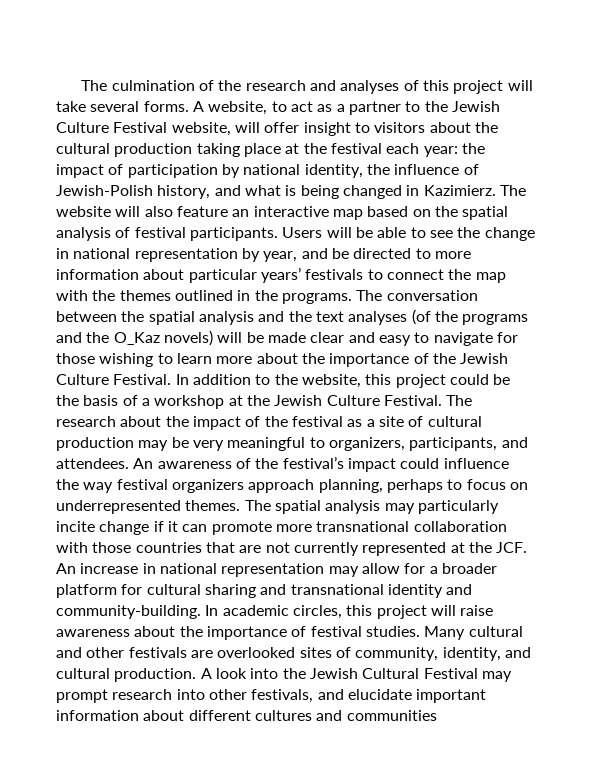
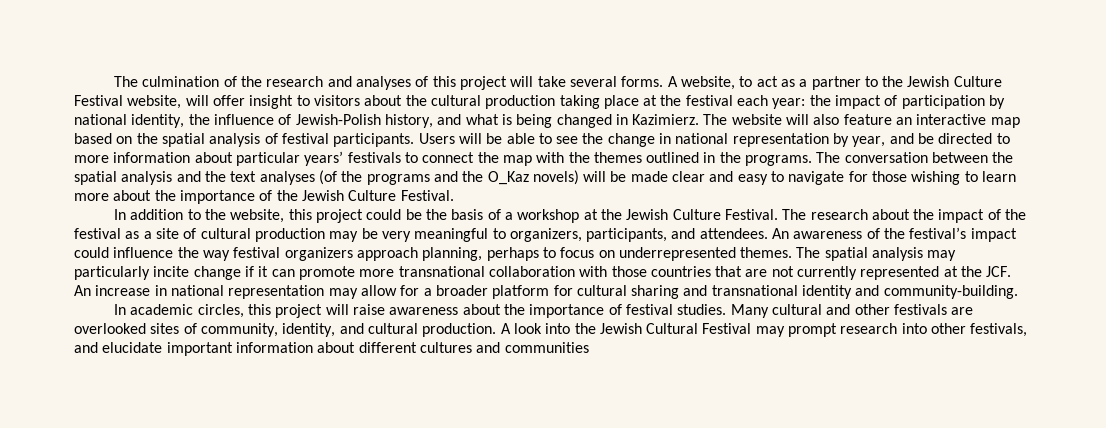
- The conversation between the spatial analysis and the text analyses (of the programs and the O_Kaz novels) will be made clear and easy to navigate for those wishing to learn more about the importance of the Jewish Culture Festival. In addition to the website, this project could be the basis of a workshop at the Jewish Culture Festival.
+ The conversation between the spatial analysis and the text analyses (of the programs and the O_Kaz novels) will be made clear and easy to navigate for those wishing to learn more about the importance of the Jewish Culture Festival.
+ In addition to the website, this project could be the basis of a workshop at the Jewish Culture Festival.
- The spatial analysis may particularly incite change if it can promote more transnational collaboration with those countries that are not currently represented at the JCF. An increase in national representation may allow for a broader platform for cultural sharing and transnational identity and community-building. In academic circles, this project will raise awareness about the importance of festival studies.
+ The spatial analysis may particularly incite change if it can promote more transnational collaboration with those countries that are not currently represented at the JCF. An increase in national representation may allow for a broader platform for cultural sharing and transnational identity and community-building.
+ In academic circles, this project will raise awareness about the importance of festival studies.

